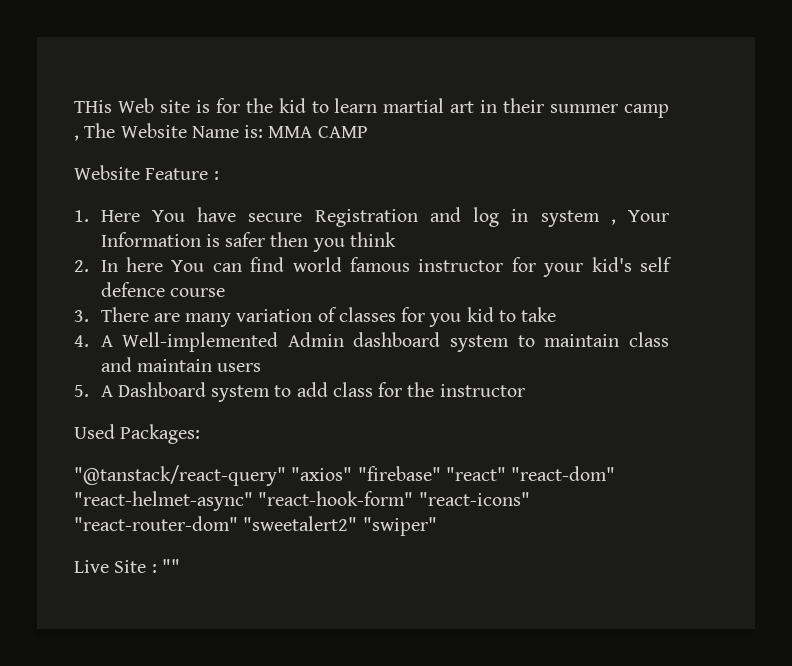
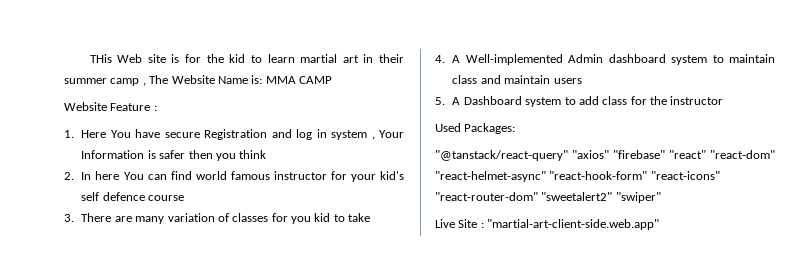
- Live Site : ""
+ Live Site : "martial-art-client-side.web.app"

